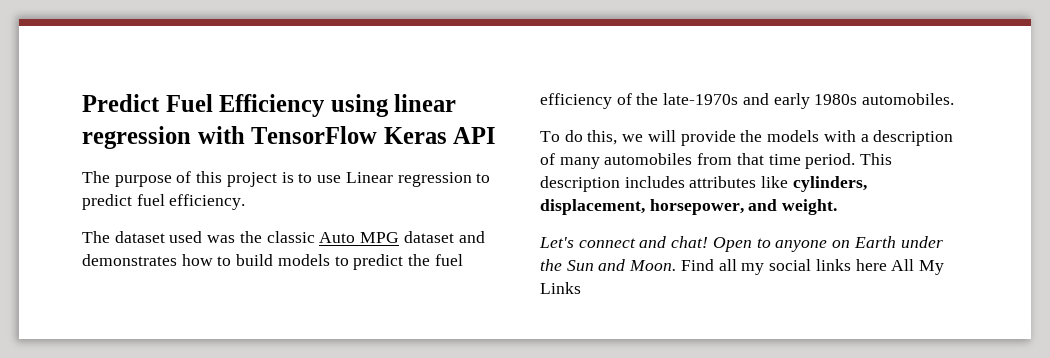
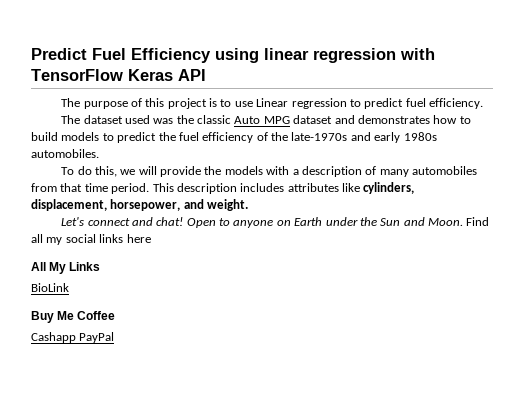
- Find all my social links here All My Links
+ Find all my social links here
+ All My Links
+ BioLink
+ Buy Me Coffee
+ Cashapp PayPal

